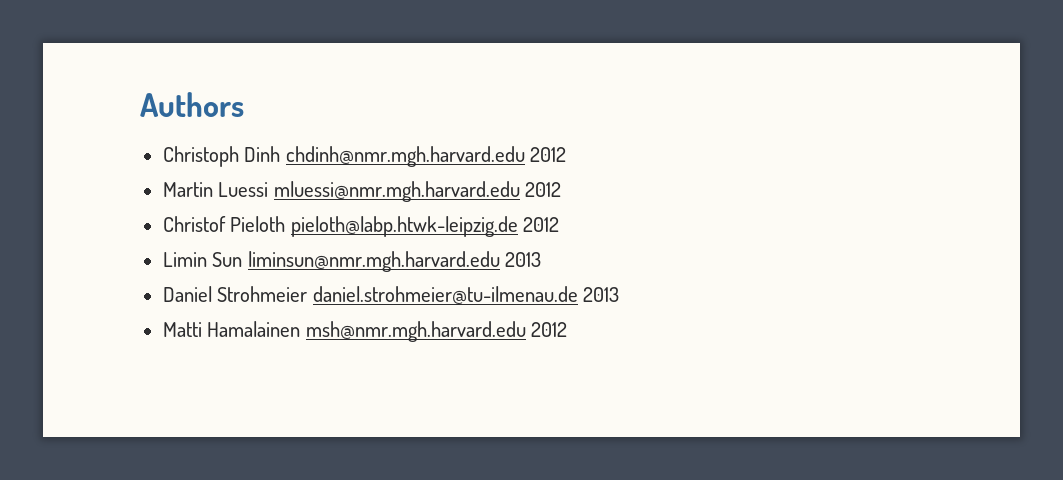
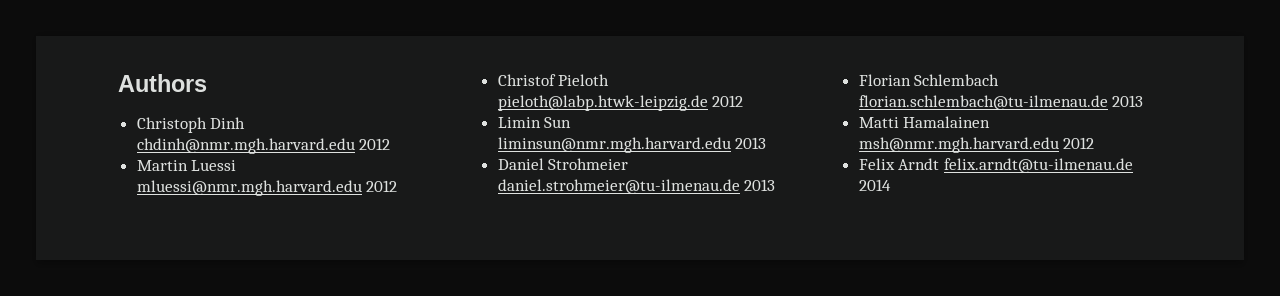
+ Florian Schlembach florian.schlembach@tu-ilmenau.de 2013
+ Felix Arndt felix.arndt@tu-ilmenau.de 2014

